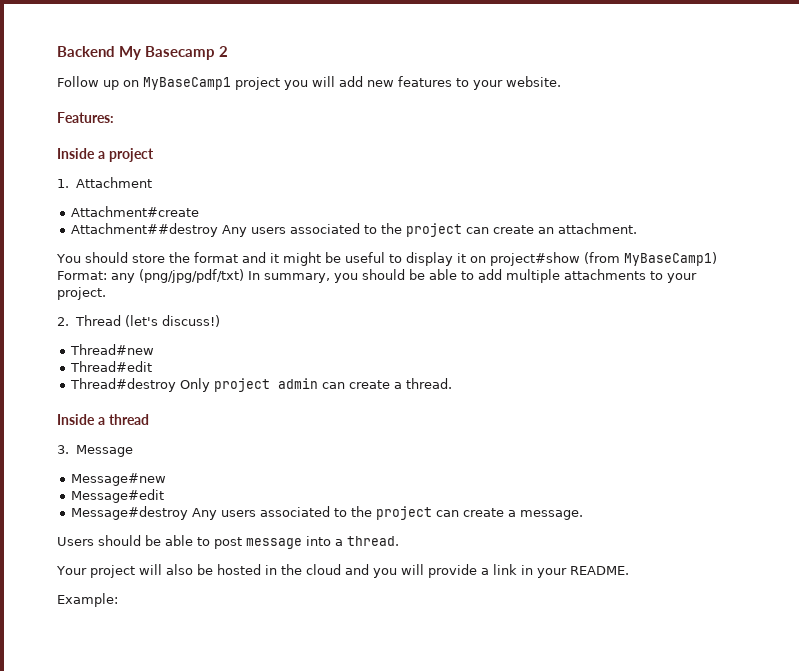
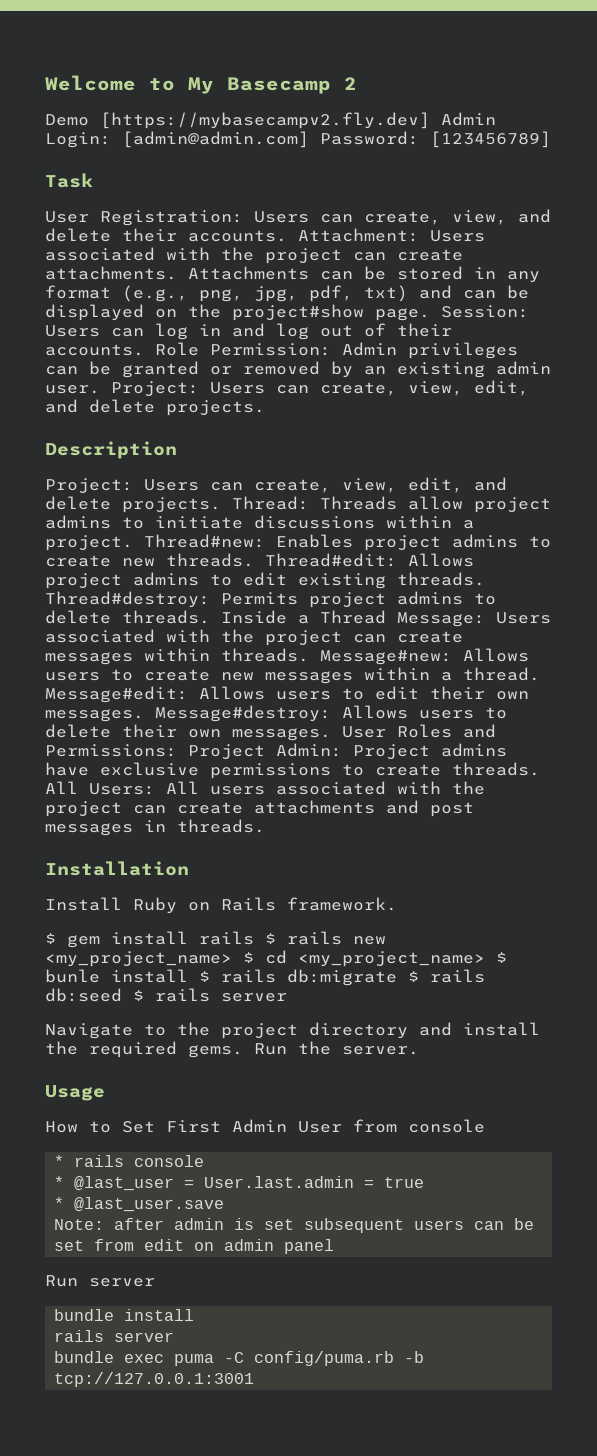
- Backend My Basecamp 2
+ Welcome to My Basecamp 2
- Follow up on MyBaseCamp1 project you will add new features to your website.
- Features:
- Inside a project
- 1. Attachment
- Attachment#create
- Attachment##destroy Any users associated to the project can create an attachment.
- You should store the format and it might be useful to display it on project#show (from MyBaseCamp1) Format: any (png/jpg/pdf/txt) In summary, you should be able to add multiple attachments to your project.
- 2. Thread (let's discuss!)
- Thread#new
- Thread#edit
- Thread#destroy Only project admin can create a thread.
- Inside a thread
- 3. Message
- Message#new
- Message#edit
- Message#destroy Any users associated to the project can create a message.
- Users should be able to post message into a thread.
- Your project will also be hosted in the cloud and you will provide a link in your README.
- Example:
+ Demo [https://mybasecampv2.fly.dev] Admin Login: [admin@admin.com] Password: [123456789]
+ Task
+ User Registration: Users can create, view, and delete their accounts. Attachment: Users associated with the project can create attachments. Attachments can be stored in any format (e.g., png, jpg, pdf, txt) and can be displayed on the project#show page. Session: Users can log in and log out of their accounts. Role Permission: Admin privileges can be granted or removed by an existing admin user. Project: Users can create, view, edit, and delete projects.
+ Description
+ Project: Users can create, view, edit, and delete projects. Thread: Threads allow project admins to initiate discussions within a project. Thread#new: Enables project admins to create new threads. Thread#edit: Allows project admins to edit existing threads. Thread#destroy: Permits project admins to delete threads. Inside a Thread Message: Users associated with the project can create messages within threads. Message#new: Allows users to create new messages within a thread. Message#edit: Allows users to edit their own messages. Message#destroy: Allows users to delete their own messages. User Roles and Permissions: Project Admin: Project admins have exclusive permissions to create threads. All Users: All users associated with the project can create attachments and post messages in threads.
+ Installation
+ Install Ruby on Rails framework.
+ $ gem install rails $ rails new <my_project_name> $ cd <my_project_name> $ bunle install $ rails db:migrate $ rails db:seed $ rails server
+ Navigate to the project directory and install the required gems. Run the server.
+ Usage
+ How to Set First Admin User from console
+ * rails console
+ * @last_user = User.last.admin = true
+ * @last_user.save
+ Note: after admin is set subsequent users can be set from edit on admin panel
+ Run server
+ bundle install
+ rails server
+ bundle exec puma -C config/puma.rb -b tcp://127.0.0.1:3001

